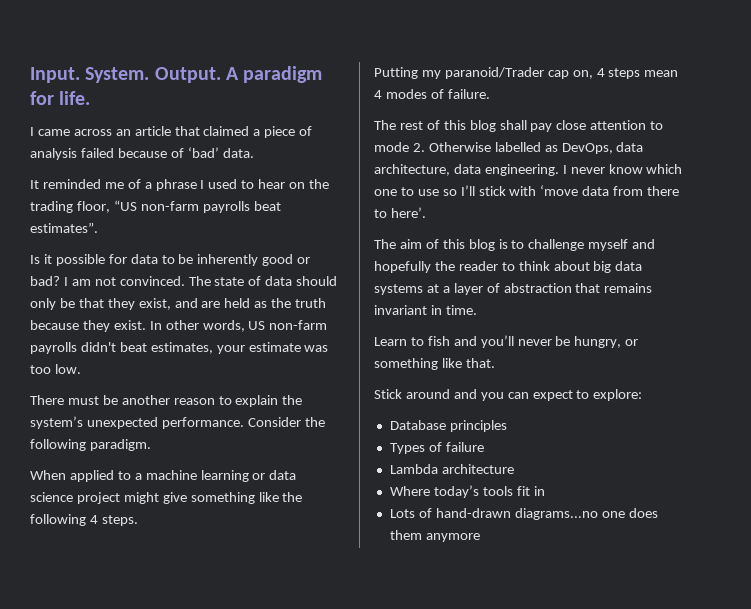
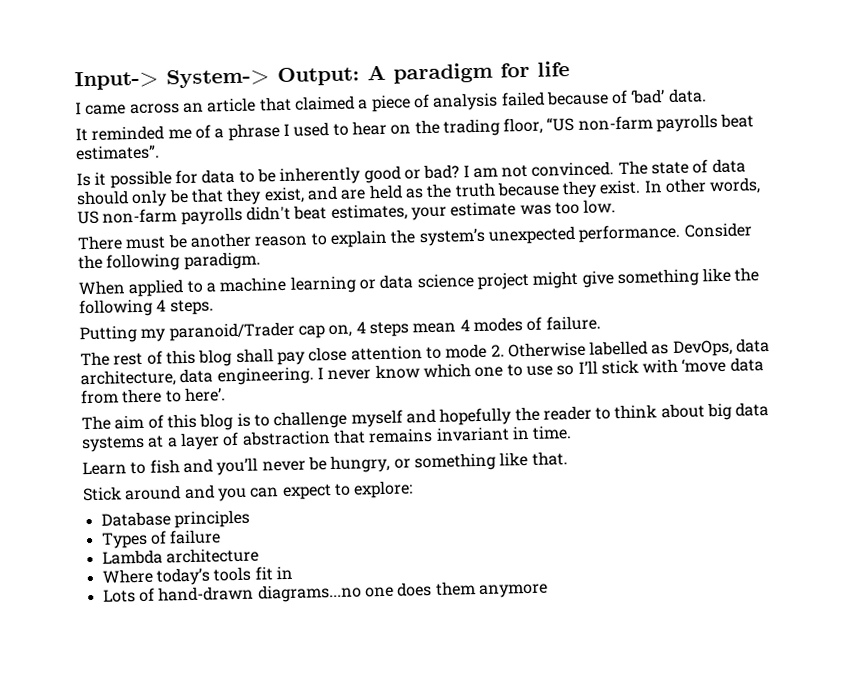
- Input. System. Output. A paradigm for life.
+ Input-> System-> Output: A paradigm for life

